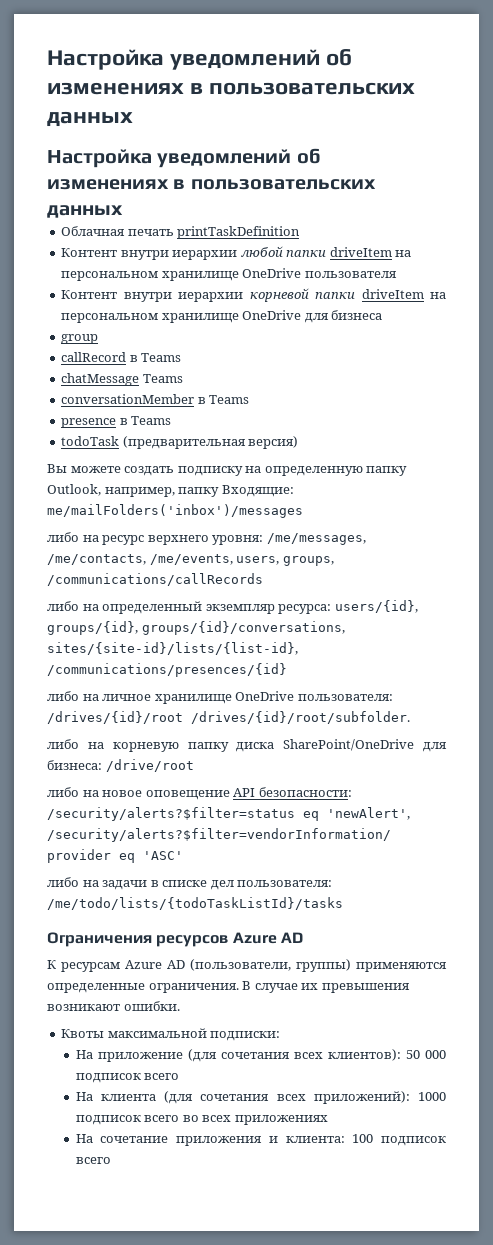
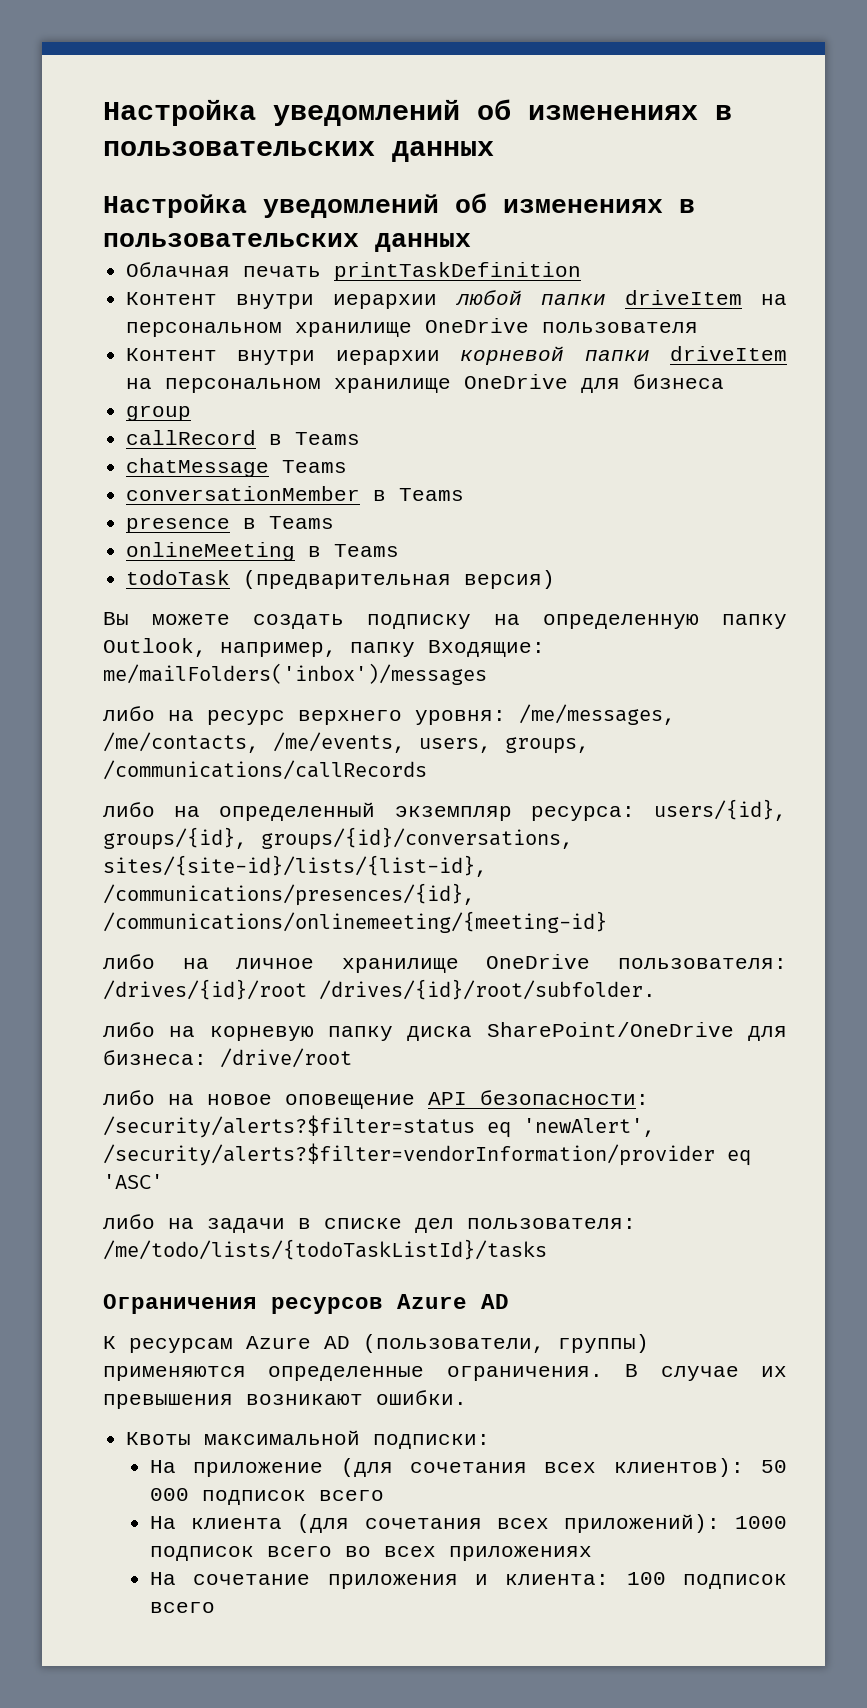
+ onlineMeeting в Teams
- либо на определенный экземпляр ресурса: users/{id}, groups/{id}, groups/{id}/conversations, sites/{site-id}/lists/{list-id}, /communications/presences/{id}
+ либо на определенный экземпляр ресурса: users/{id}, groups/{id}, groups/{id}/conversations, sites/{site-id}/lists/{list-id}, /communications/presences/{id}, /communications/onlinemeeting/{meeting-id}

